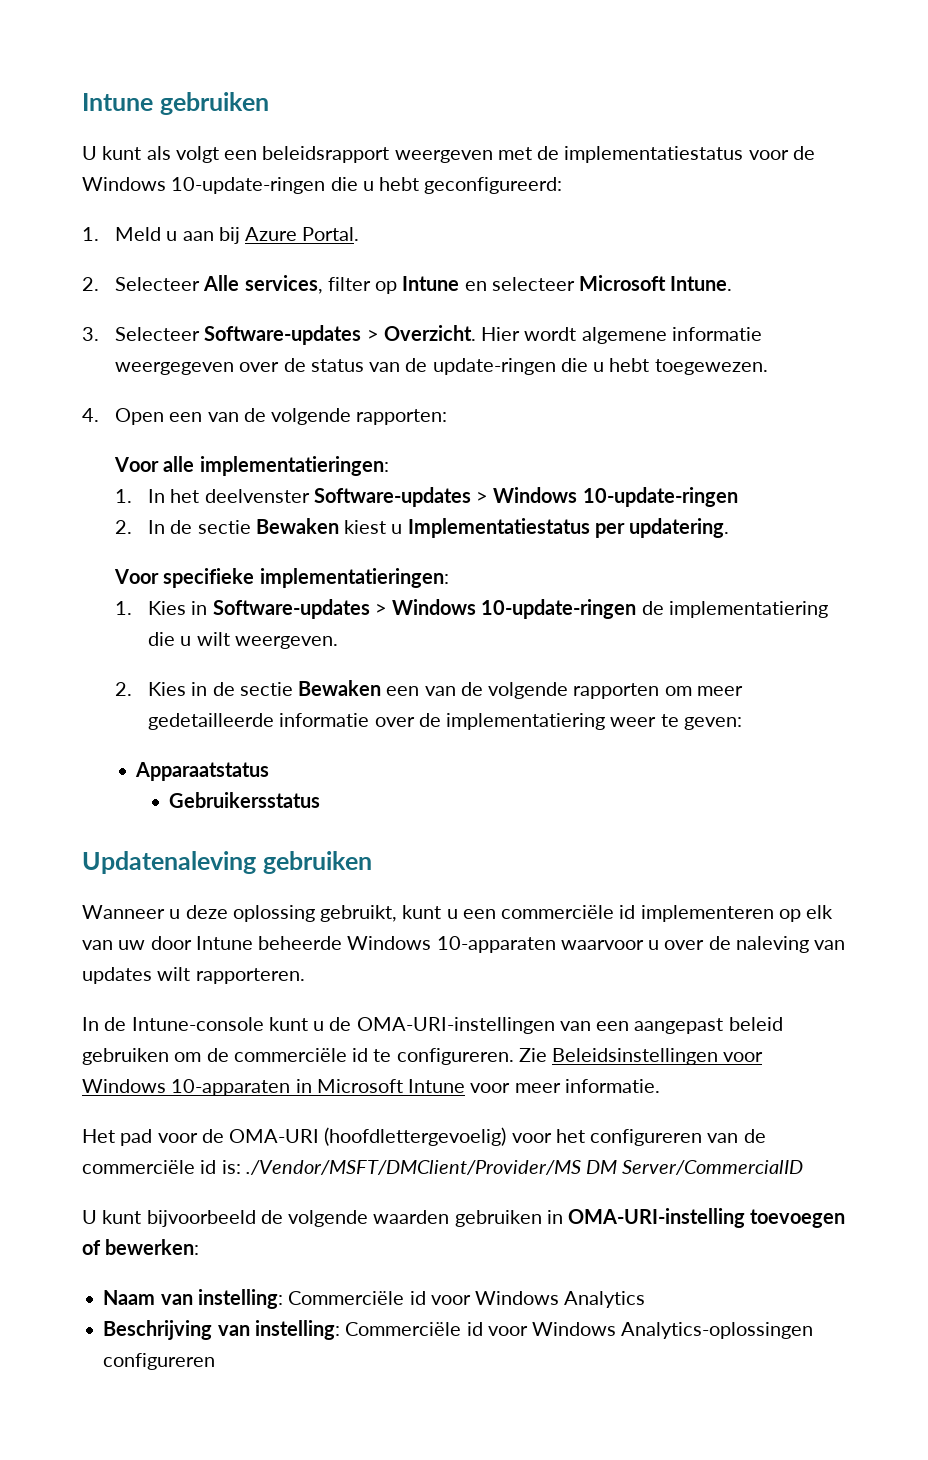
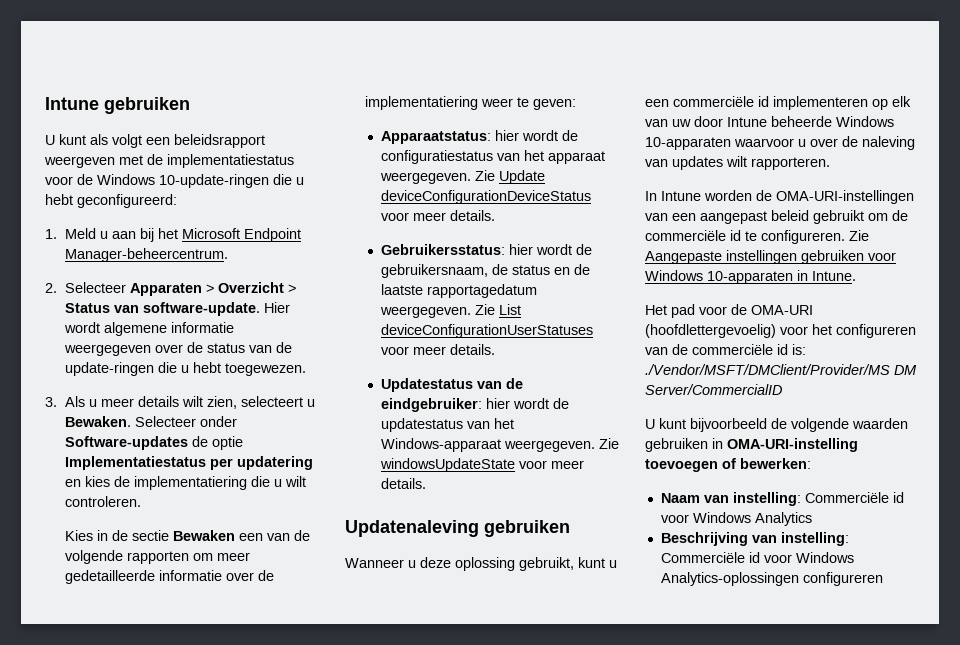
- 1. Meld u aan bij Azure Portal.
- 2. Selecteer Alle services, filter op Intune en selecteer Microsoft Intune.
- 3. Selecteer Software-updates > Overzicht.
+ 1. Meld u aan bij het Microsoft Endpoint Manager-beheercentrum.
+ 2. Selecteer Apparaten > Overzicht > Status van software-update.
- 4. Open een van de volgende rapporten:
- Voor alle implementatieringen:
- 1. In het deelvenster Software-updates > Windows 10-update-ringen
- 2. In de sectie Bewaken kiest u Implementatiestatus per updatering.
- Voor specifieke implementatieringen:
- 1. Kies in Software-updates > Windows 10-update-ringen de implementatiering die u wilt weergeven.
- 2. Kies in de sectie Bewaken een van de volgende rapporten om meer gedetailleerde informatie over de implementatiering weer te geven:
+ 3. Als u meer details wilt zien, selecteert u Bewaken. Selecteer onder Software-updates de optie Implementatiestatus per updatering en kies de implementatiering die u wilt controleren.
+ Kies in de sectie Bewaken een van de volgende rapporten om meer gedetailleerde informatie over de implementatiering weer te geven:
- Apparaatstatus
- Gebruikersstatus
+ Apparaatstatus: hier wordt de configuratiestatus van het apparaat weergegeven. Zie Update deviceConfigurationDeviceStatus voor meer details.
+ Gebruikersstatus: hier wordt de gebruikersnaam, de status en de laatste rapportagedatum weergegeven. Zie List deviceConfigurationUserStatuses voor meer details.
+ Updatestatus van de eindgebruiker: hier wordt de updatestatus van het Windows-apparaat weergegeven. Zie windowsUpdateState voor meer details.
- In de Intune-console kunt u de OMA-URI-instellingen van een aangepast beleid gebruiken om de commerciële id te configureren.
+ In Intune worden de OMA-URI-instellingen van een aangepast beleid gebruikt om de commerciële id te configureren.
- Zie Beleidsinstellingen voor Windows 10-apparaten in Microsoft Intune voor meer informatie.
+ Zie Aangepaste instellingen gebruiken voor Windows 10-apparaten in Intune.

